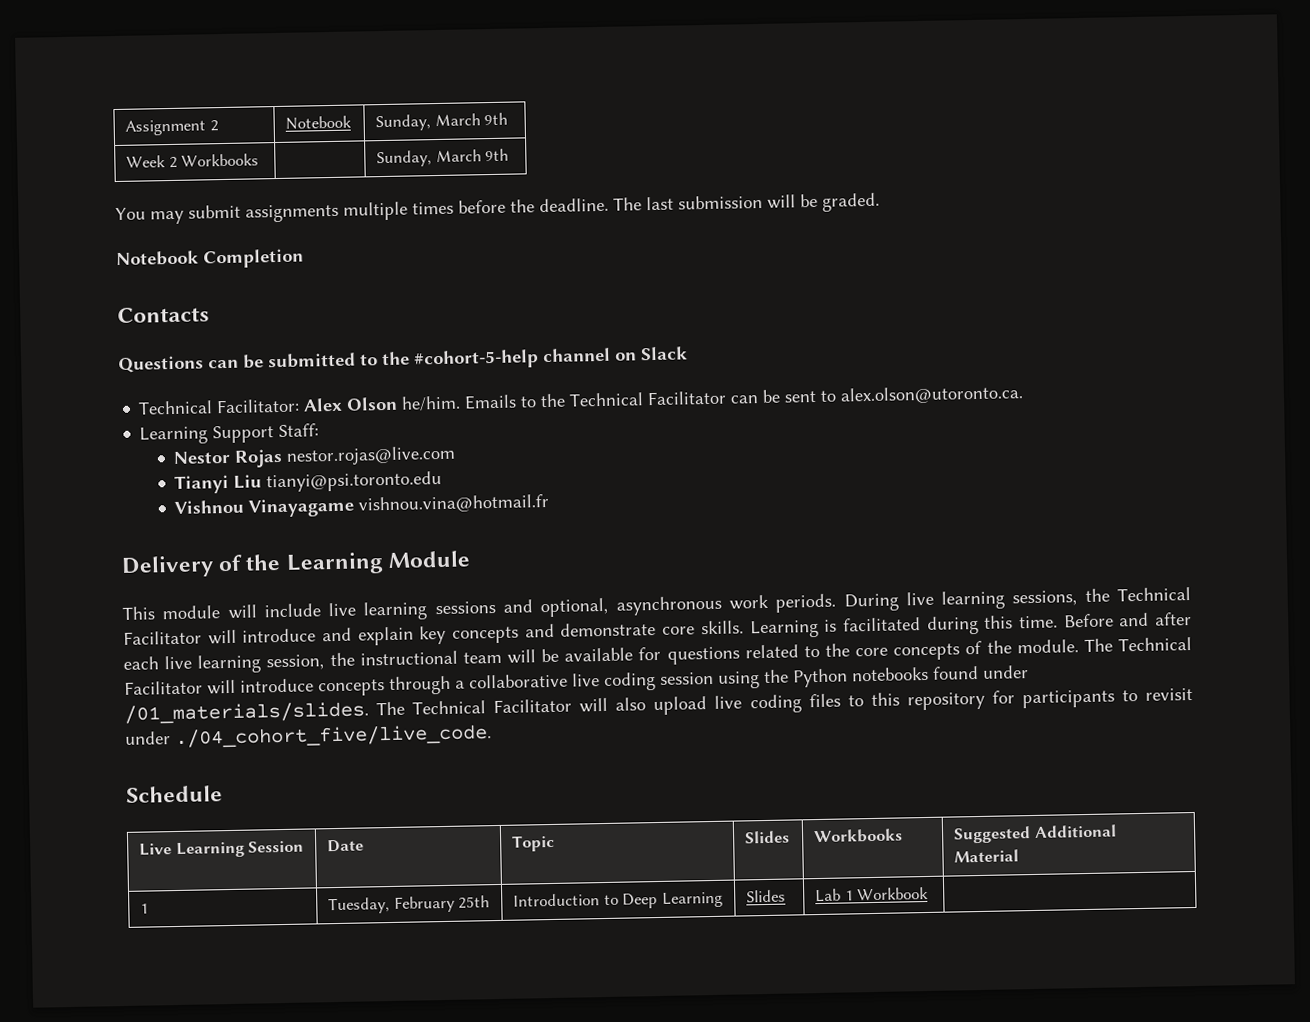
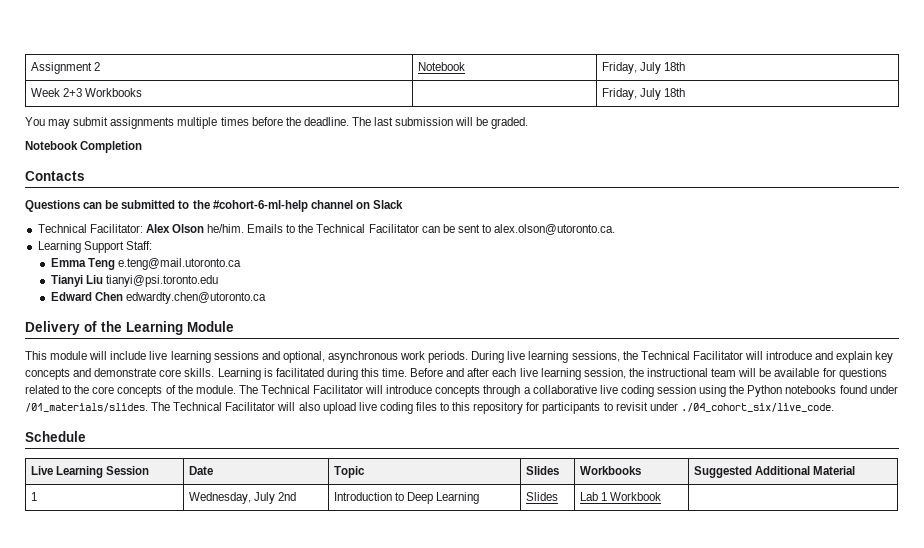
- Assignment 2 | Notebook | Sunday, March 9th
+ Assignment 2 | Notebook | Friday, July 18th
- Week 2 Workbooks | | Sunday, March 9th
+ Week 2+3 Workbooks | | Friday, July 18th
- Questions can be submitted to the #cohort-5-help channel on Slack
+ Questions can be submitted to the #cohort-6-ml-help channel on Slack
- Nestor Rojas nestor.rojas@live.com
+ Emma Teng e.teng@mail.utoronto.ca
- Vishnou Vinayagame vishnou.vina@hotmail.fr
+ Edward Chen edwardty.chen@utoronto.ca
- The Technical Facilitator will also upload live coding files to this repository for participants to revisit under ./04_cohort_five/live_code.
+ The Technical Facilitator will also upload live coding files to this repository for participants to revisit under ./04_cohort_six/live_code.
- 1 | Tuesday, February 25th | Introduction to Deep Learning | Slides | Lab 1 Workbook |
+ 1 | Wednesday, July 2nd | Introduction to Deep Learning | Slides | Lab 1 Workbook |

